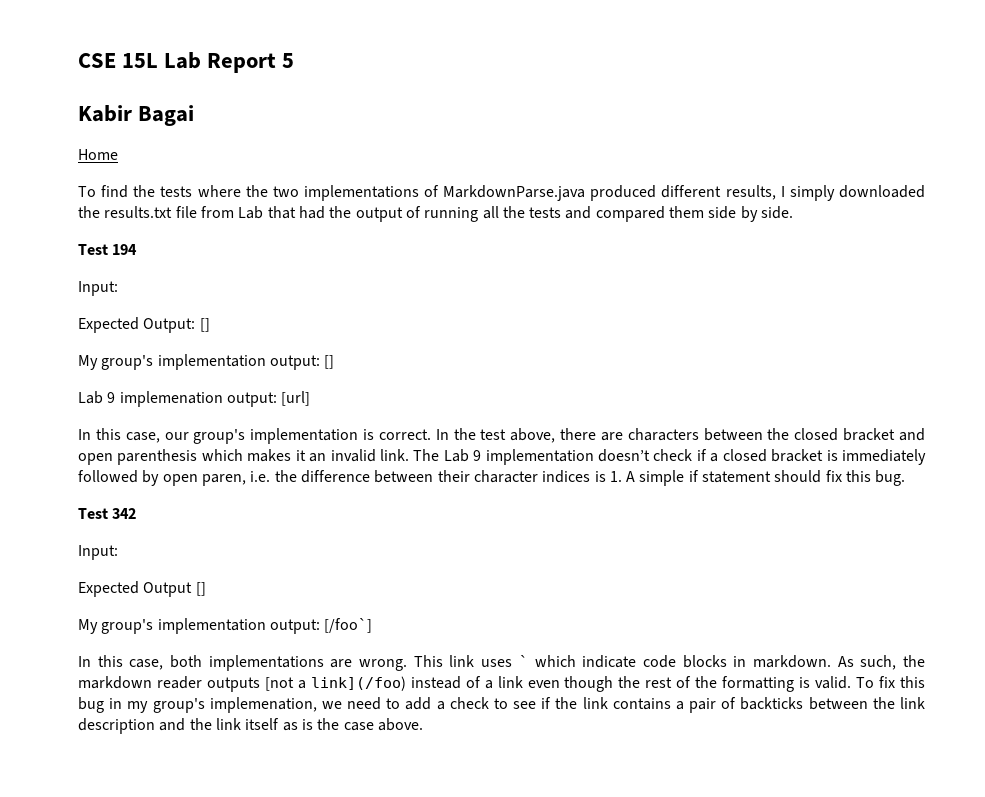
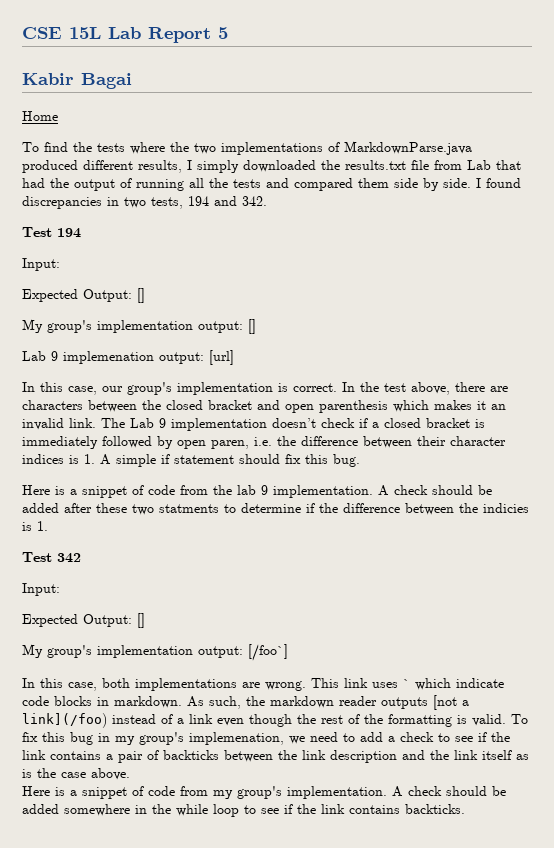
+ I found discrepancies in two tests, 194 and 342.
+ Here is a snippet of code from the lab 9 implementation. A check should be added after these two statments to determine if the difference between the indicies is 1.
  Test 342
  Input:
- Expected Output []
+ Expected Output: []
+ Here is a snippet of code from my group's implementation. A check should be added somewhere in the while loop to see if the link contains backticks.

